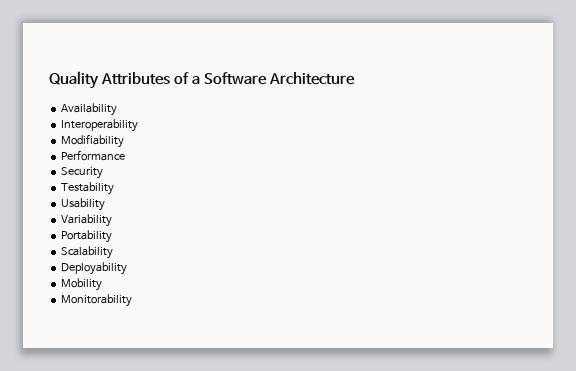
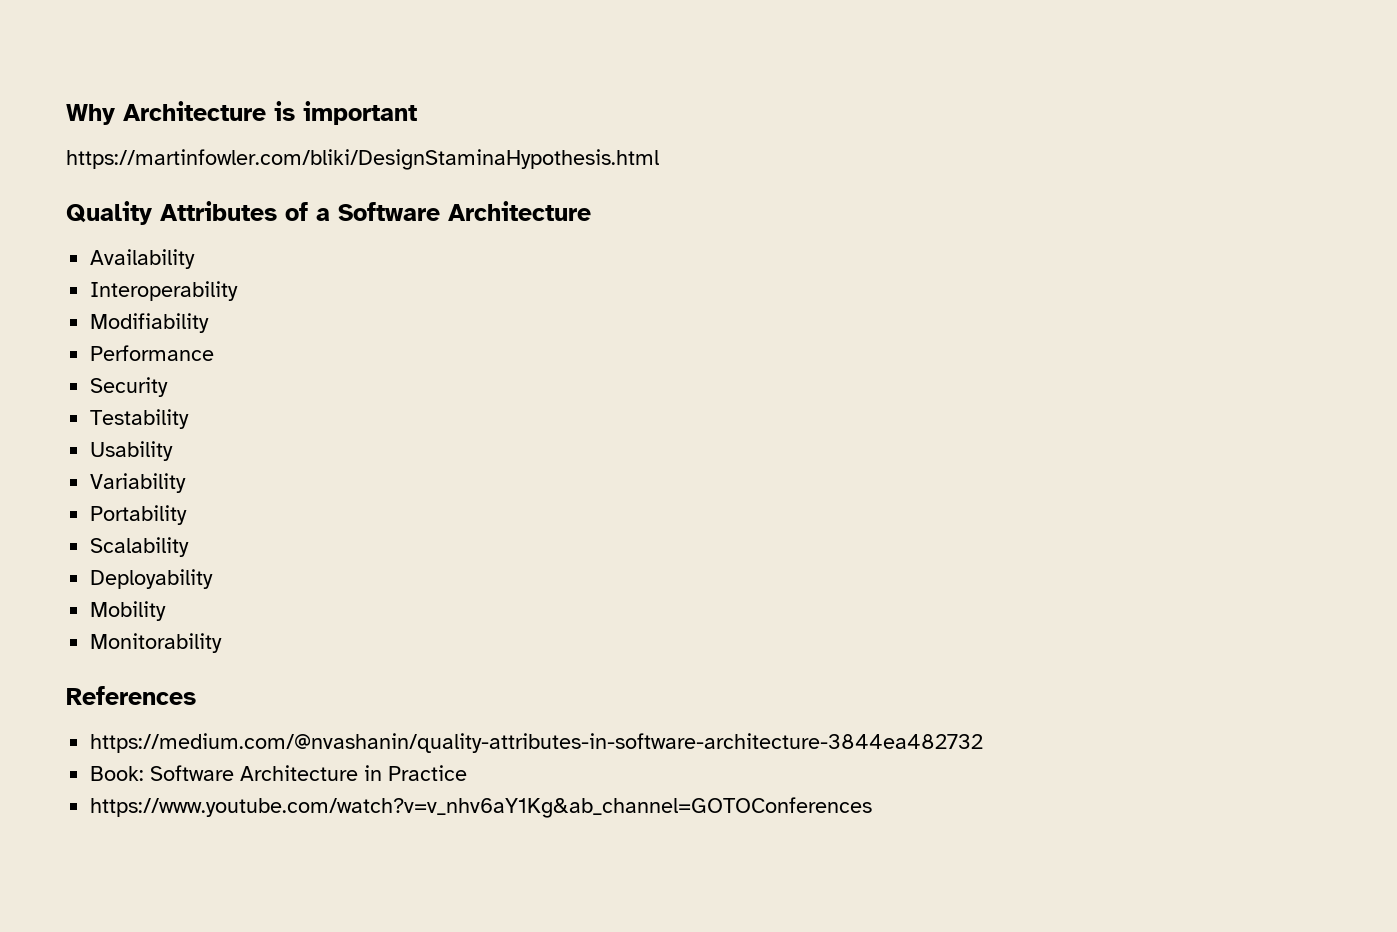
+ Why Architecture is important
+ https://martinfowler.com/bliki/DesignStaminaHypothesis.html
+ References
+ https://medium.com/@nvashanin/quality-attributes-in-software-architecture-3844ea482732
+ Book: Software Architecture in Practice
+ https://www.youtube.com/watch?v=v_nhv6aY1Kg&ab_channel=GOTOConferences

